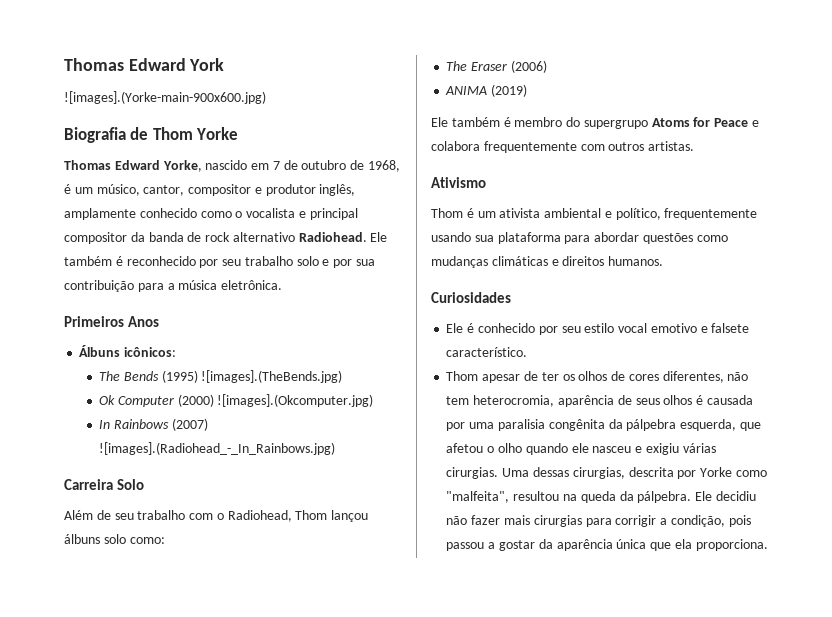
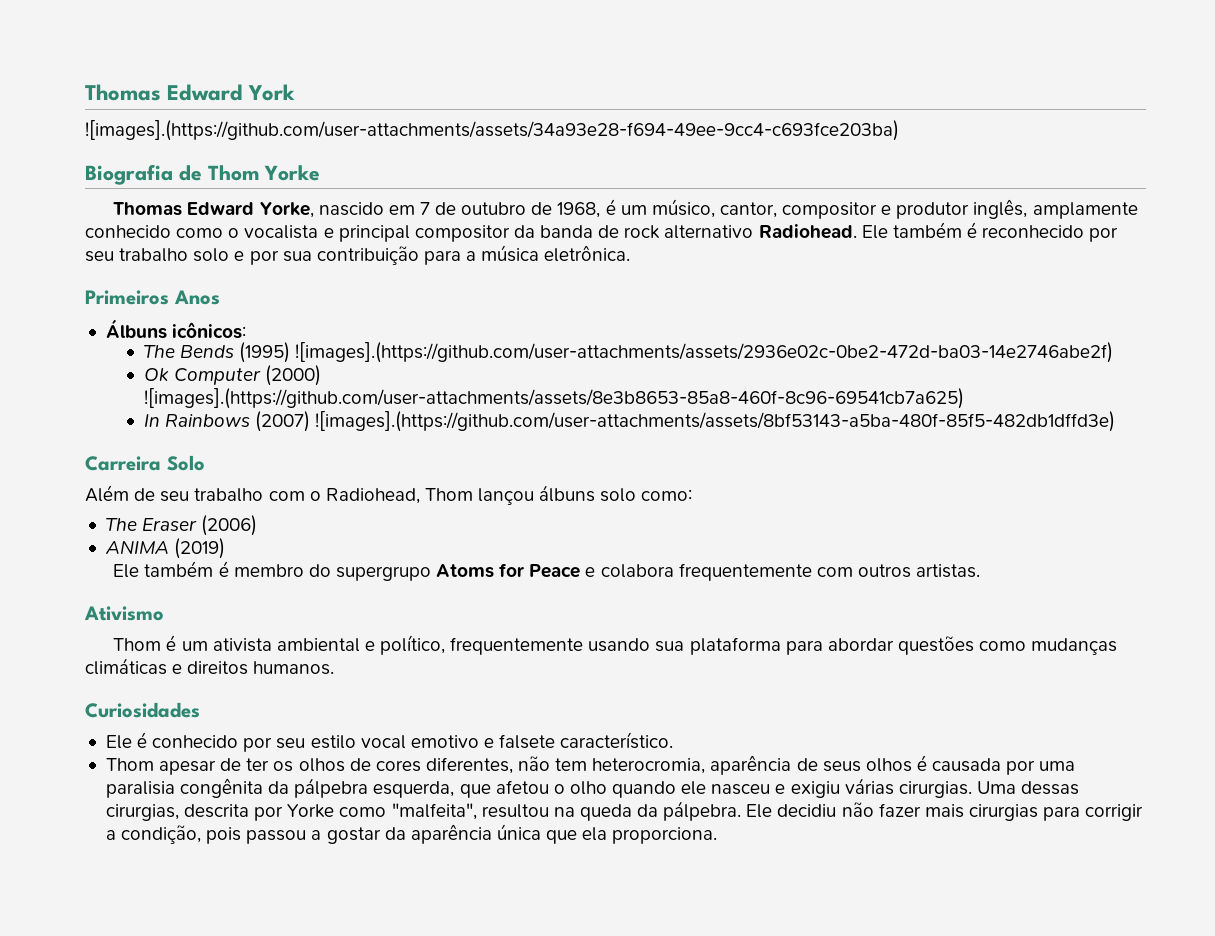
- ![images].(Yorke-main-900x600.jpg)
+ ![images].(https://github.com/user-attachments/assets/34a93e28-f694-49ee-9cc4-c693fce203ba)
- The Bends (1995) ![images].(TheBends.jpg)
+ The Bends (1995) ![images].(https://github.com/user-attachments/assets/2936e02c-0be2-472d-ba03-14e2746abe2f)
- Ok Computer (2000) ![images].(Okcomputer.jpg)
+ Ok Computer (2000) ![images].(https://github.com/user-attachments/assets/8e3b8653-85a8-460f-8c96-69541cb7a625)
- In Rainbows (2007) ![images].(Radiohead_-_In_Rainbows.jpg)
+ In Rainbows (2007) ![images].(https://github.com/user-attachments/assets/8bf53143-a5ba-480f-85f5-482db1dffd3e)

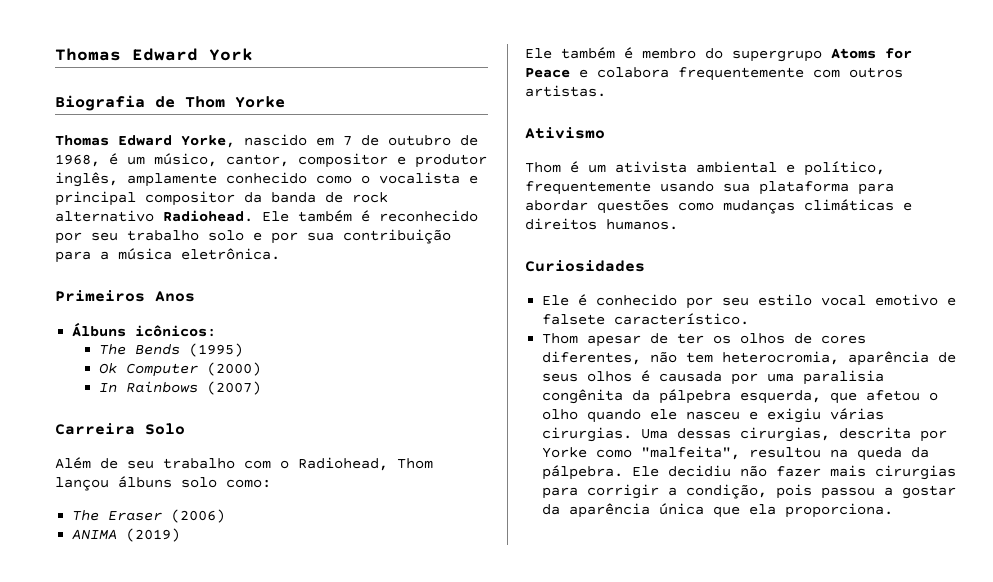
- ![images].(https://github.com/user-attachments/assets/34a93e28-f694-49ee-9cc4-c693fce203ba)
- The Bends (1995) ![images].(https://github.com/user-attachments/assets/2936e02c-0be2-472d-ba03-14e2746abe2f)
+ The Bends (1995)
- Ok Computer (2000) ![images].(https://github.com/user-attachments/assets/8e3b8653-85a8-460f-8c96-69541cb7a625)
+ Ok Computer (2000)
- In Rainbows (2007) ![images].(https://github.com/user-attachments/assets/8bf53143-a5ba-480f-85f5-482db1dffd3e)
+ In Rainbows (2007)

